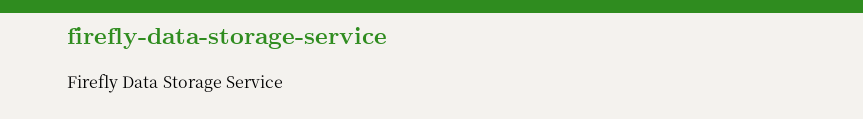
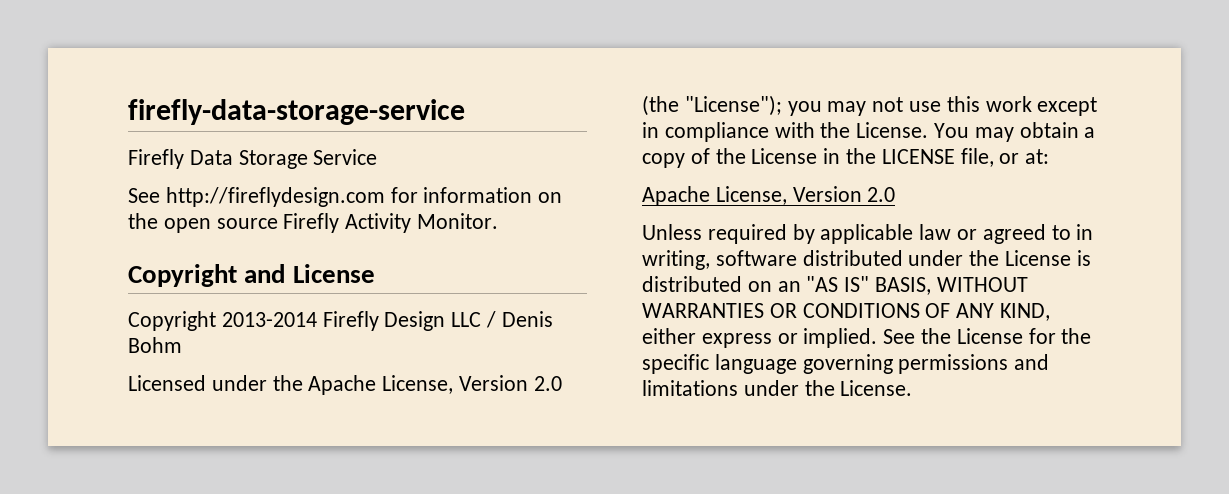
+ See http://fireflydesign.com for information on the open source Firefly Activity Monitor.
+ Copyright and License
+ Copyright 2013-2014 Firefly Design LLC / Denis Bohm
+ Licensed under the Apache License, Version 2.0 (the "License"); you may not use this work except in compliance with the License. You may obtain a copy of the License in the LICENSE file, or at:
+ Apache License, Version 2.0
+ Unless required by applicable law or agreed to in writing, software distributed under the License is distributed on an "AS IS" BASIS, WITHOUT WARRANTIES OR CONDITIONS OF ANY KIND, either express or implied. See the License for the specific language governing permissions and limitations under the License.

